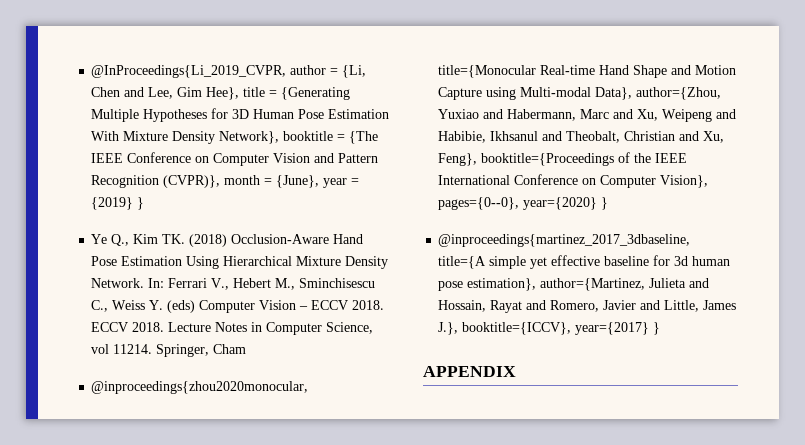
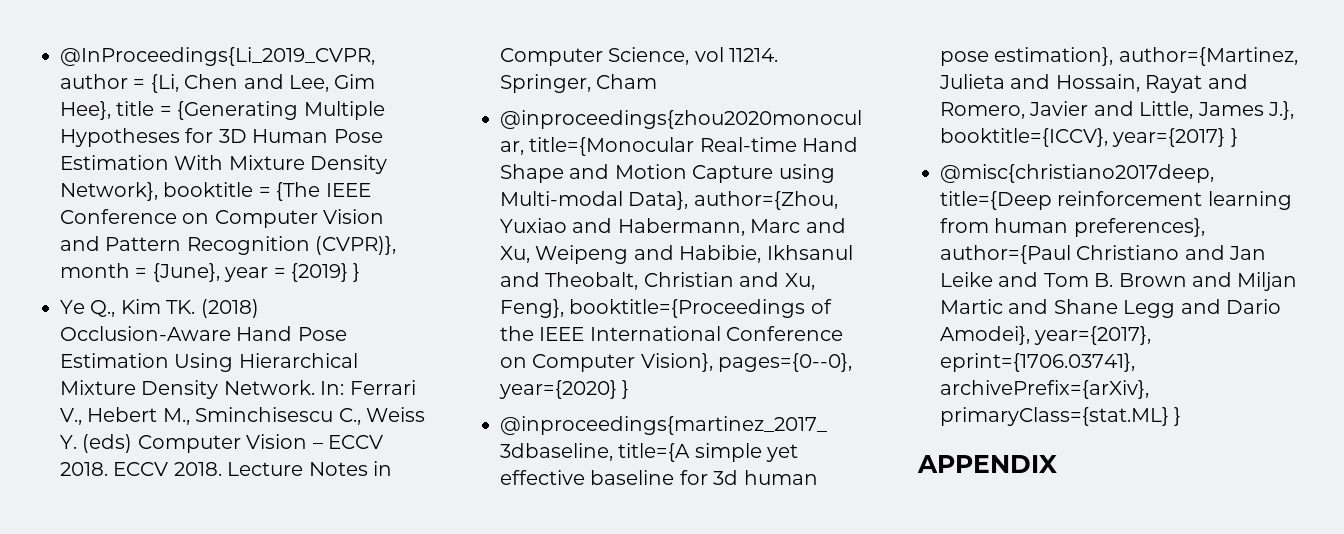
+ @misc{christiano2017deep, title={Deep reinforcement learning from human preferences}, author={Paul Christiano and Jan Leike and Tom B. Brown and Miljan Martic and Shane Legg and Dario Amodei}, year={2017}, eprint={1706.03741}, archivePrefix={arXiv}, primaryClass={stat.ML} }

